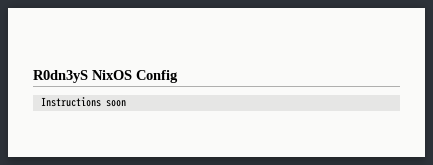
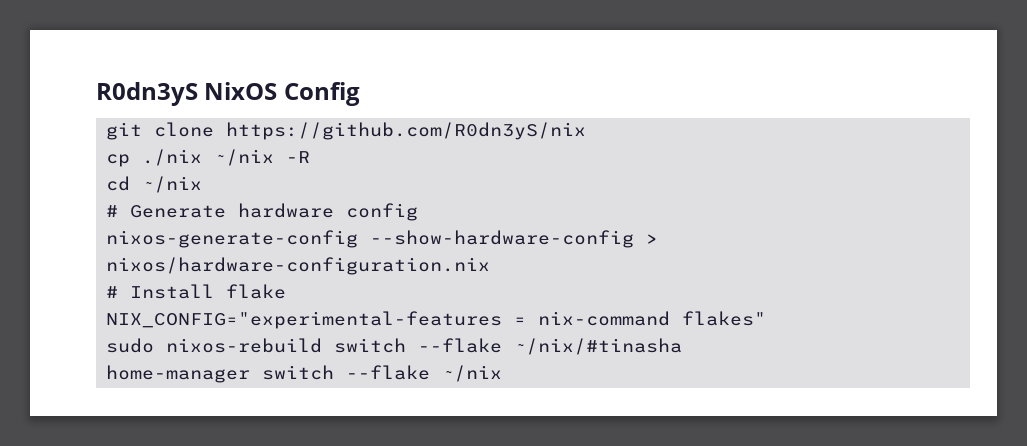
- Instructions soon
+ git clone https://github.com/R0dn3yS/nix
+ cp ./nix ~/nix -R
+ cd ~/nix
+ # Generate hardware config
+ nixos-generate-config --show-hardware-config > nixos/hardware-configuration.nix
+ # Install flake
+ NIX_CONFIG="experimental-features = nix-command flakes"
+ sudo nixos-rebuild switch --flake ~/nix/#tinasha
+ home-manager switch --flake ~/nix

